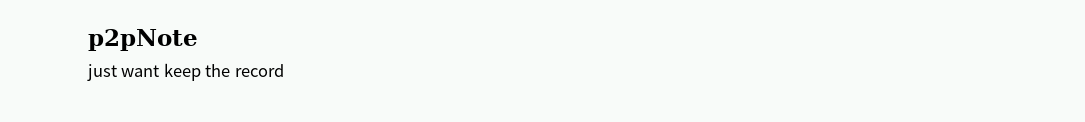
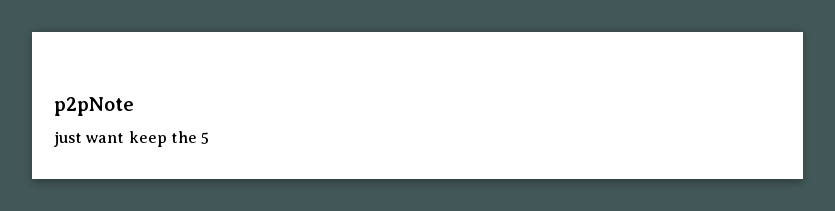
- just want keep the record
+ just want keep the 5

